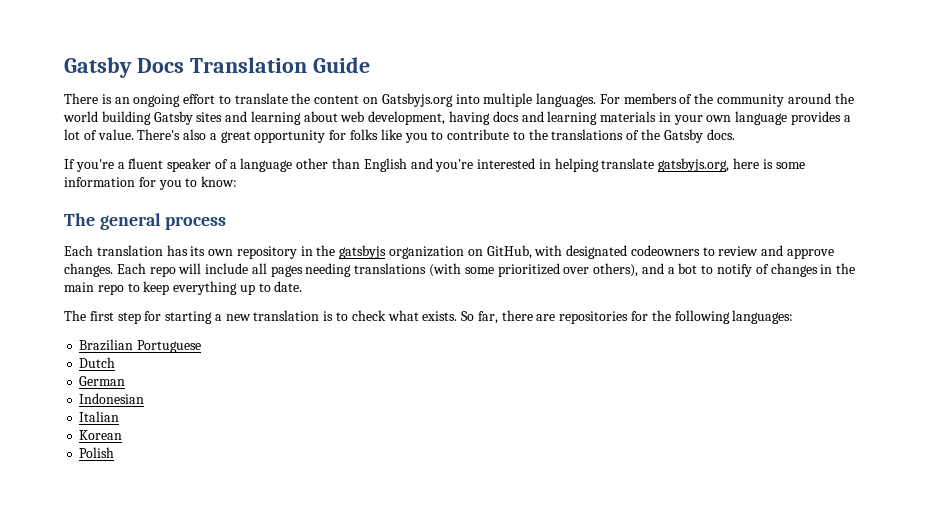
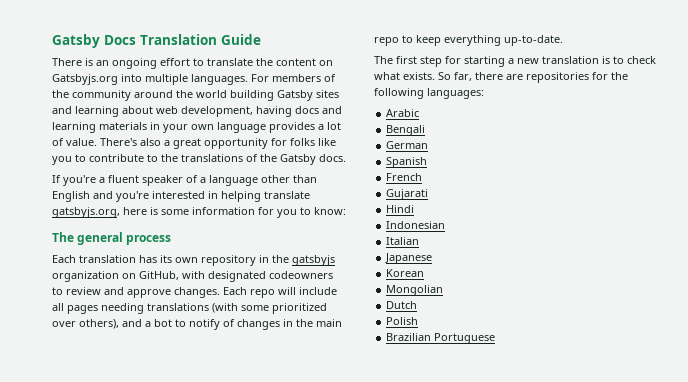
- Each repo will include all pages needing translations (with some prioritized over others), and a bot to notify of changes in the main repo to keep everything up to date.
+ Each repo will include all pages needing translations (with some prioritized over others), and a bot to notify of changes in the main repo to keep everything up-to-date.
- Brazilian Portuguese
- Dutch
+ Arabic
+ Bengali
  German
+ Spanish
+ French
+ Gujarati
+ Hindi
+ Japanese
+ Mongolian
+ Dutch
+ Brazilian Portuguese

